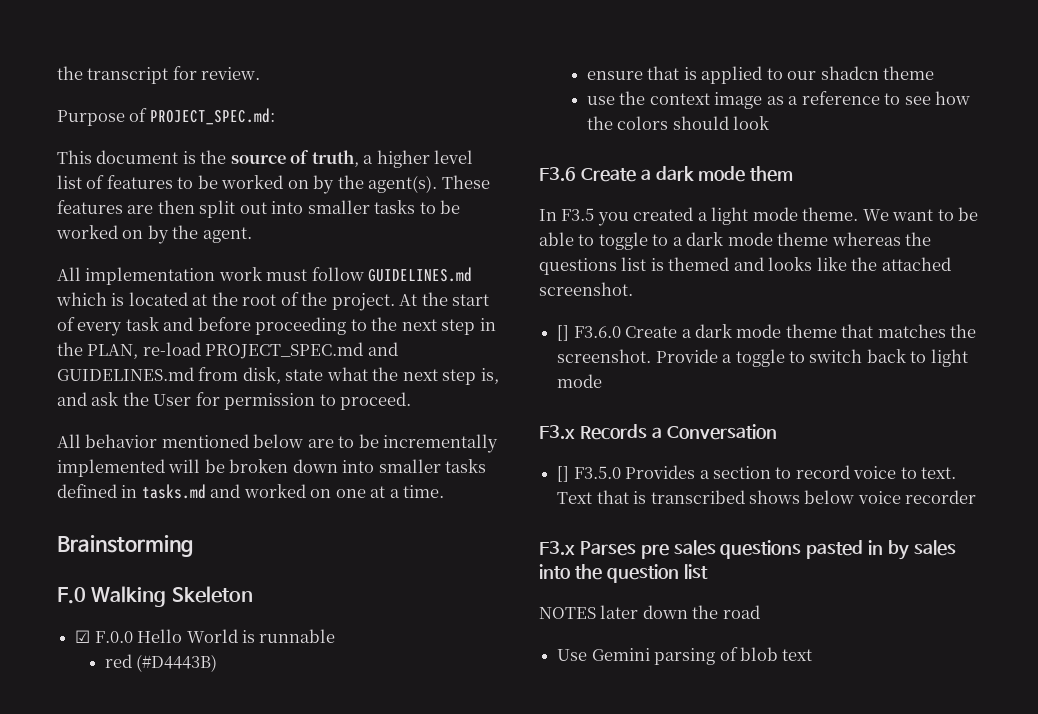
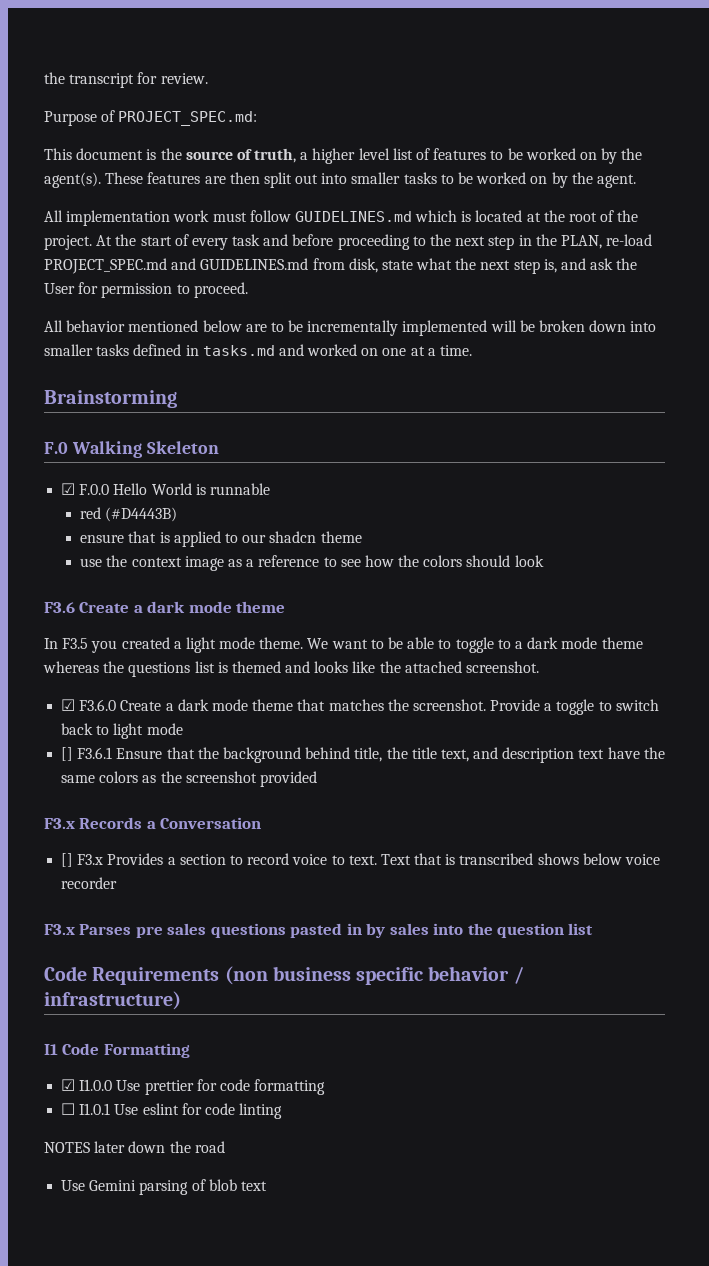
- F3.6 Create a dark mode them
+ F3.6 Create a dark mode theme
- [] F3.6.0 Create a dark mode theme that matches the screenshot.
+ ☑ F3.6.0 Create a dark mode theme that matches the screenshot.
+ [] F3.6.1 Ensure that the background behind title, the title text, and description text have the same colors as the screenshot provided
- [] F3.5.0 Provides a section to record voice to text.
+ [] F3.x Provides a section to record voice to text.
+ Code Requirements (non business specific behavior / infrastructure)
+ I1 Code Formatting
+ ☑ I1.0.0 Use prettier for code formatting
+ ☐ I1.0.1 Use eslint for code linting

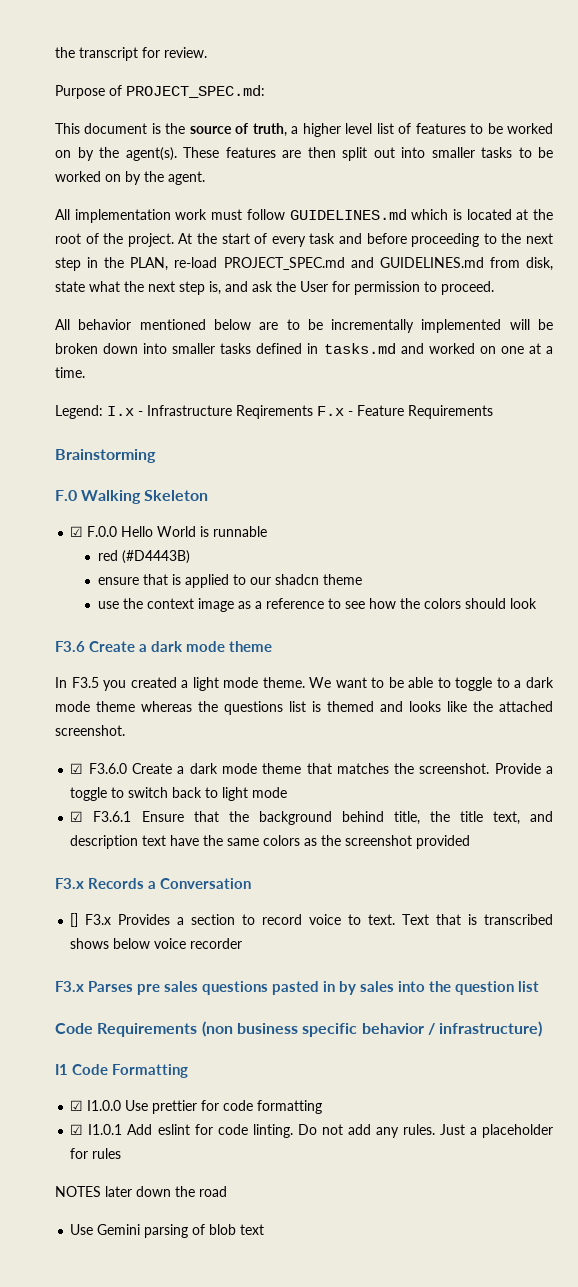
+ Legend: I.x - Infrastructure Reqirements F.x - Feature Requirements
- [] F3.6.1 Ensure that the background behind title, the title text, and description text have the same colors as the screenshot provided
+ ☑ F3.6.1 Ensure that the background behind title, the title text, and description text have the same colors as the screenshot provided
- ☐ I1.0.1 Use eslint for code linting
+ ☑ I1.0.1 Add eslint for code linting. Do not add any rules. Just a placeholder for rules

